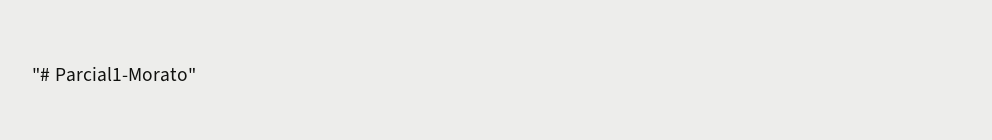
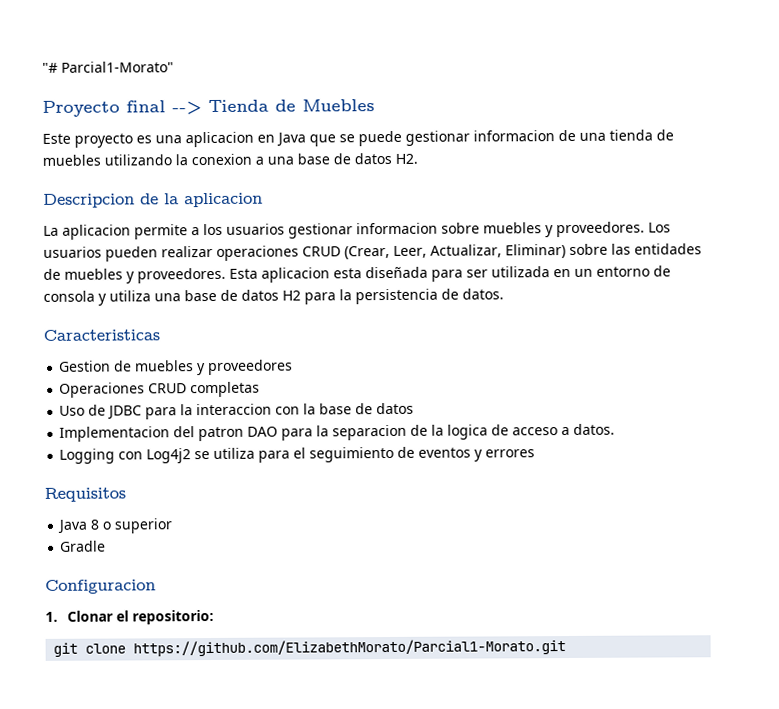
+ Proyecto final --> Tienda de Muebles
+ Este proyecto es una aplicacion en Java que se puede gestionar informacion de una tienda de muebles utilizando la conexion a una base de datos H2.
+ Descripcion de la aplicacion
+ La aplicacion permite a los usuarios gestionar informacion sobre muebles y proveedores. Los usuarios pueden realizar operaciones CRUD (Crear, Leer, Actualizar, Eliminar) sobre las entidades de muebles y proveedores. Esta aplicacion esta diseñada para ser utilizada en un entorno de consola y utiliza una base de datos H2 para la persistencia de datos.
+ Caracteristicas
+ Gestion de muebles y proveedores
+ Operaciones CRUD completas
+ Uso de JDBC para la interaccion con la base de datos
+ Implementacion del patron DAO para la separacion de la logica de acceso a datos.
+ Logging con Log4j2 se utiliza para el seguimiento de eventos y errores
+ Requisitos
+ Java 8 o superior
+ Gradle
+ Configuracion
+ 1. Clonar el repositorio:
+ git clone https://github.com/ElizabethMorato/Parcial1-Morato.git

